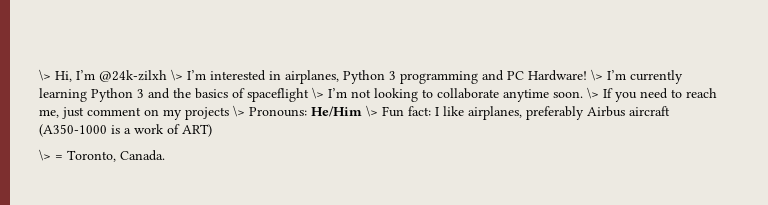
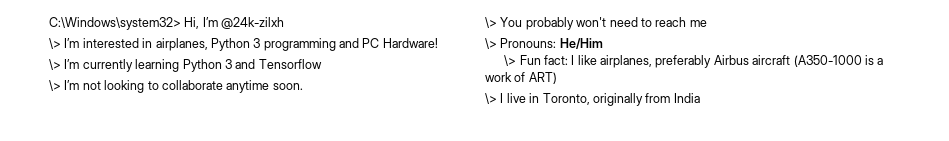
- \> Hi, I’m @24k-zilxh \> I’m interested in airplanes, Python 3 programming and PC Hardware! \> I’m currently learning Python 3 and the basics of spaceflight \> I’m not looking to collaborate anytime soon. \> If you need to reach me, just comment on my projects \> Pronouns: He/Him \> Fun fact: I like airplanes, preferably Airbus aircraft (A350-1000 is a work of ART)
+ C:\Windows\system32> Hi, I’m @24k-zilxh
+ \> I’m interested in airplanes, Python 3 programming and PC Hardware!
+ \> I’m currently learning Python 3 and Tensorflow
+ \> I’m not looking to collaborate anytime soon.
+ \> You probably won't need to reach me
+ \> Pronouns: He/Him
+ \> Fun fact: I like airplanes, preferably Airbus aircraft (A350-1000 is a work of ART)
- \> = Toronto, Canada.
+ \> I live in Toronto, originally from India

